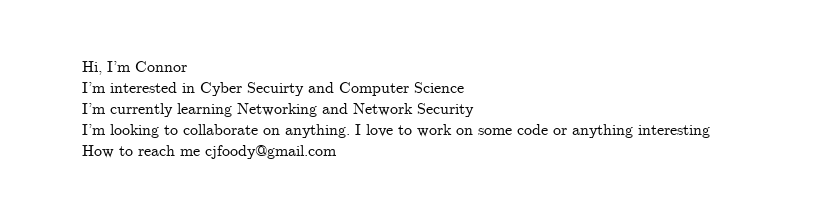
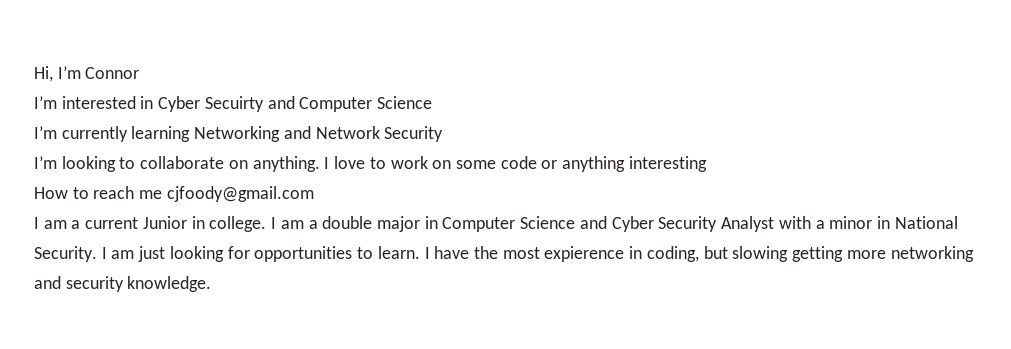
+ I am a current Junior in college. I am a double major in Computer Science and Cyber Security Analyst with a minor in National Security. I am just looking for opportunities to learn. I have the most expierence in coding, but slowing getting more networking and security knowledge.

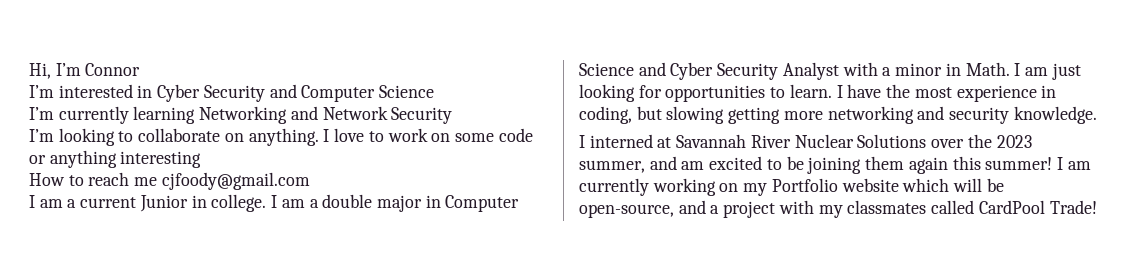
- I’m interested in Cyber Secuirty and Computer Science
+ I’m interested in Cyber Security and Computer Science
- I am a double major in Computer Science and Cyber Security Analyst with a minor in National Security.
+ I am a double major in Computer Science and Cyber Security Analyst with a minor in Math.
- I have the most expierence in coding, but slowing getting more networking and security knowledge.
+ I have the most experience in coding, but slowing getting more networking and security knowledge.
+ I interned at Savannah River Nuclear Solutions over the 2023 summer, and am excited to be joining them again this summer! I am currently working on my Portfolio website which will be open-source, and a project with my classmates called CardPool Trade!

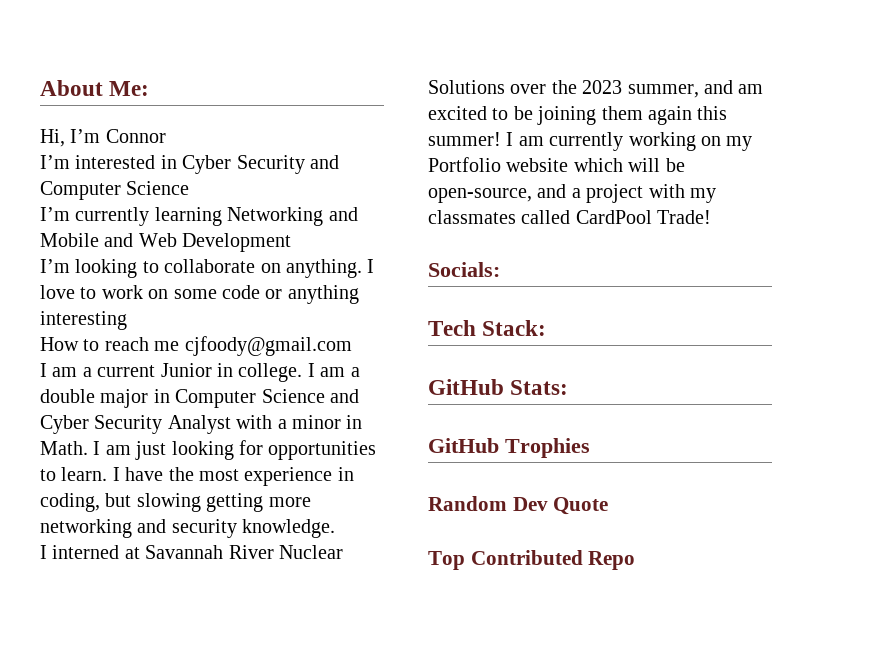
+ About Me:
- I’m currently learning Networking and Network Security
+ I’m currently learning Networking and Mobile and Web Development
+ Socials:
+ Tech Stack:
+ GitHub Stats:
+ GitHub Trophies
+ Random Dev Quote
+ Top Contributed Repo

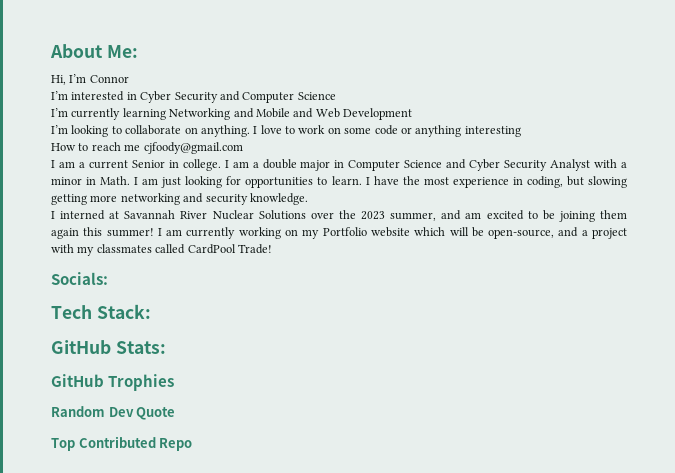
- I am a current Junior in college.
+ I am a current Senior in college.

